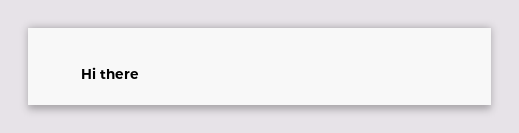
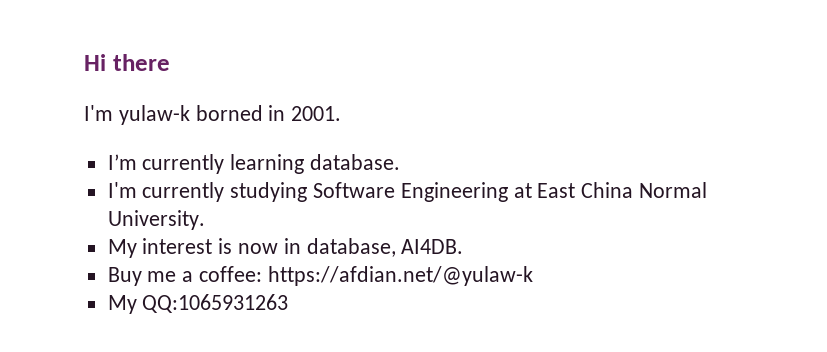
+ I'm yulaw-k borned in 2001.
+ I’m currently learning database.
+ I'm currently studying Software Engineering at East China Normal University.
+ My interest is now in database, AI4DB.
+ Buy me a coffee: https://afdian.net/@yulaw-k
+ My QQ:1065931263

